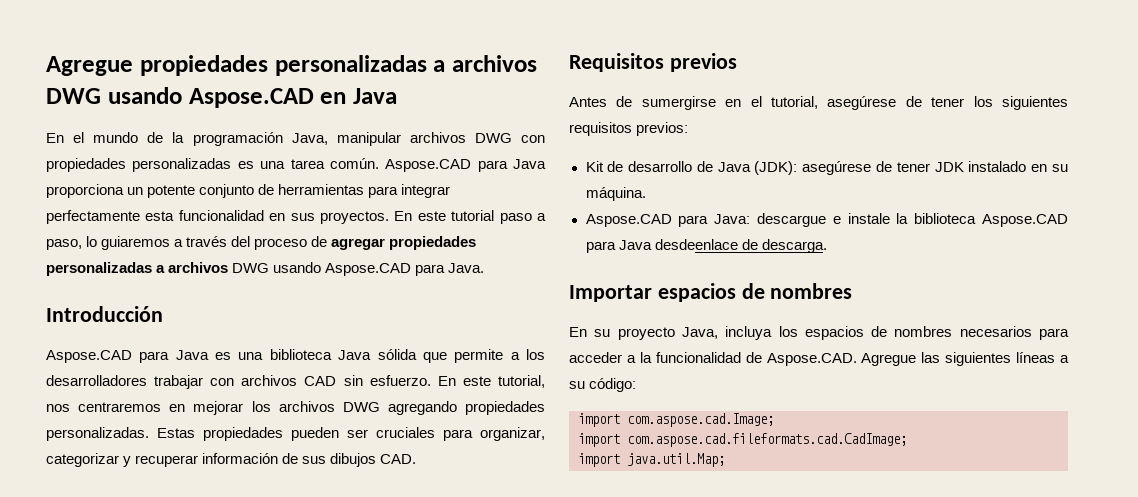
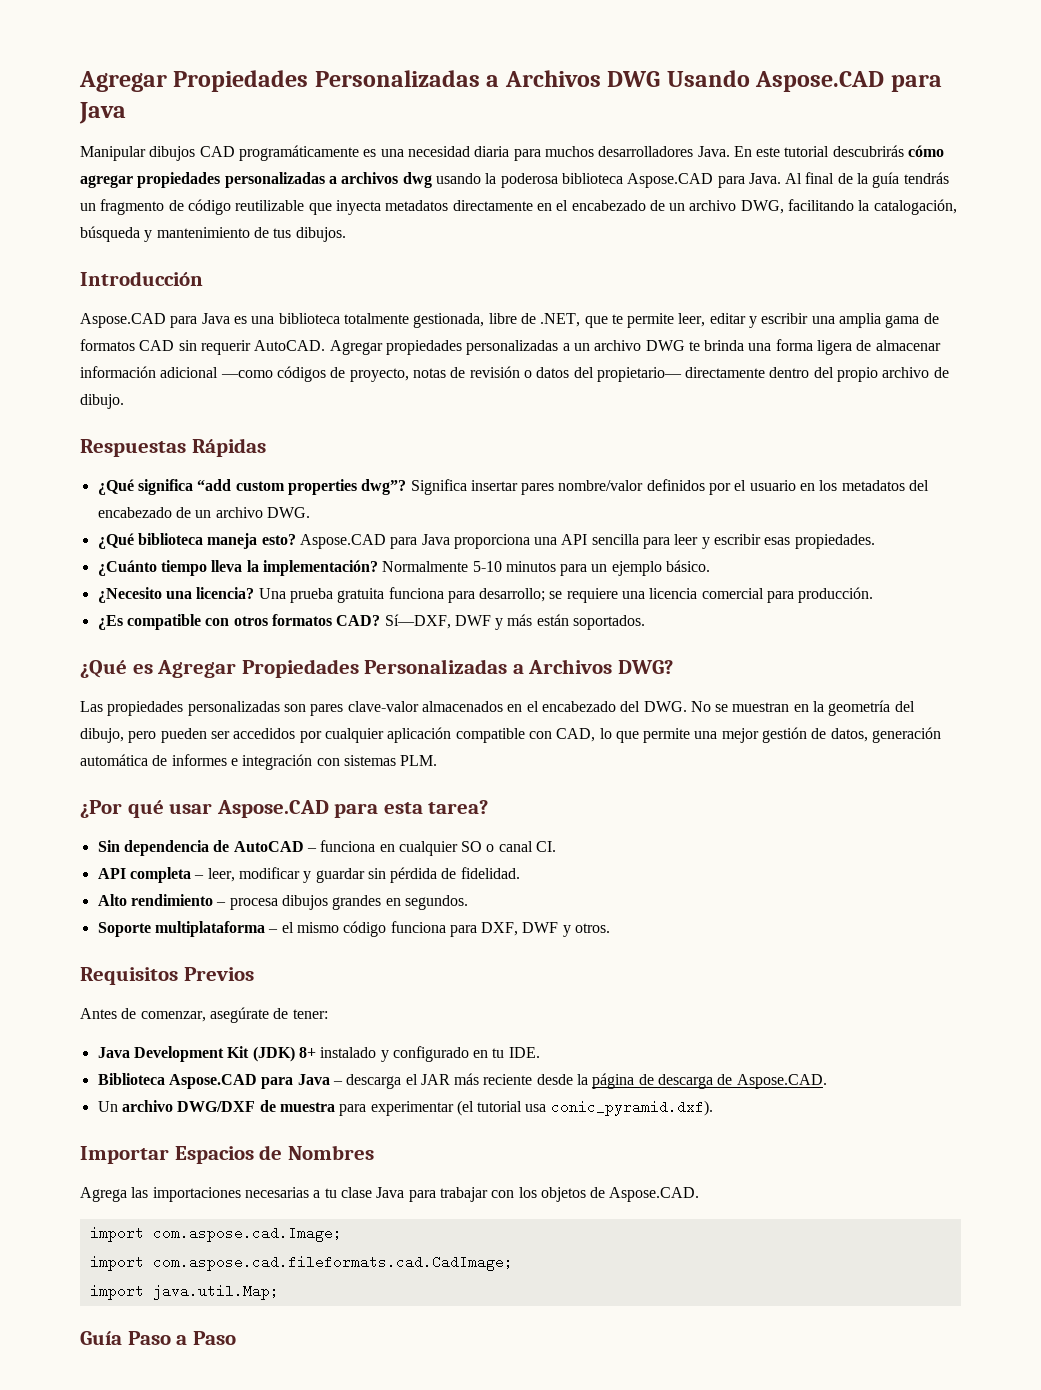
- Agregue propiedades personalizadas a archivos DWG usando Aspose.CAD en Java
- En el mundo de la programación Java, manipular archivos DWG con propiedades personalizadas es una tarea común. Aspose.CAD para Java proporciona un potente conjunto de herramientas para integrar perfectamente esta funcionalidad en sus proyectos. En este tutorial paso a paso, lo guiaremos a través del proceso de agregar propiedades personalizadas a archivos DWG usando Aspose.CAD para Java.
+ Agregar Propiedades Personalizadas a Archivos DWG Usando Aspose.CAD para Java
+ Manipular dibujos CAD programáticamente es una necesidad diaria para muchos desarrolladores Java. En este tutorial descubrirás cómo agregar propiedades personalizadas a archivos dwg usando la poderosa biblioteca Aspose.CAD para Java. Al final de la guía tendrás un fragmento de código reutilizable que inyecta metadatos directamente en el encabezado de un archivo DWG, facilitando la catalogación, búsqueda y mantenimiento de tus dibujos.
- Aspose.CAD para Java es una biblioteca Java sólida que permite a los desarrolladores trabajar con archivos CAD sin esfuerzo. En este tutorial, nos centraremos en mejorar los archivos DWG agregando propiedades personalizadas. Estas propiedades pueden ser cruciales para organizar, categorizar y recuperar información de sus dibujos CAD.
+ Aspose.CAD para Java es una biblioteca totalmente gestionada, libre de .NET, que te permite leer, editar y escribir una amplia gama de formatos CAD sin requerir AutoCAD. Agregar propiedades personalizadas a un archivo DWG te brinda una forma ligera de almacenar información adicional —como códigos de proyecto, notas de revisión o datos del propietario— directamente dentro del propio archivo de dibujo.
+ Respuestas Rápidas
+ ¿Qué significa “add custom properties dwg”? Significa insertar pares nombre/valor definidos por el usuario en los metadatos del encabezado de un archivo DWG.
+ ¿Qué biblioteca maneja esto? Aspose.CAD para Java proporciona una API sencilla para leer y escribir esas propiedades.
+ ¿Cuánto tiempo lleva la implementación? Normalmente 5‑10 minutos para un ejemplo básico.
+ ¿Necesito una licencia? Una prueba gratuita funciona para desarrollo; se requiere una licencia comercial para producción.
+ ¿Es compatible con otros formatos CAD? Sí—DXF, DWF y más están soportados.
+ ¿Qué es Agregar Propiedades Personalizadas a Archivos DWG?
+ Las propiedades personalizadas son pares clave‑valor almacenados en el encabezado del DWG. No se muestran en la geometría del dibujo, pero pueden ser accedidos por cualquier aplicación compatible con CAD, lo que permite una mejor gestión de datos, generación automática de informes e integración con sistemas PLM.
+ ¿Por qué usar Aspose.CAD para esta tarea?
+ Sin dependencia de AutoCAD – funciona en cualquier SO o canal CI.
+ API completa – leer, modificar y guardar sin pérdida de fidelidad.
+ Alto rendimiento – procesa dibujos grandes en segundos.
+ Soporte multiplataforma – el mismo código funciona para DXF, DWF y otros.
- Requisitos previos
+ Requisitos Previos
- Antes de sumergirse en el tutorial, asegúrese de tener los siguientes requisitos previos:
- Kit de desarrollo de Java (JDK): asegúrese de tener JDK instalado en su máquina.
- Aspose.CAD para Java: descargue e instale la biblioteca Aspose.CAD para Java desdeenlace de descarga.
- Importar espacios de nombres
- En su proyecto Java, incluya los espacios de nombres necesarios para acceder a la funcionalidad de Aspose.CAD. Agregue las siguientes líneas a su código:
+ Antes de comenzar, asegúrate de tener:
+ Java Development Kit (JDK) 8+ instalado y configurado en tu IDE.
+ Biblioteca Aspose.CAD para Java – descarga el JAR más reciente desde la página de descarga de Aspose.CAD.
+ Un archivo DWG/DXF de muestra para experimentar (el tutorial usa conic_pyramid.dxf).
+ Importar Espacios de Nombres
+ Agrega las importaciones necesarias a tu clase Java para trabajar con los objetos de Aspose.CAD.
+ Guía Paso a Paso

